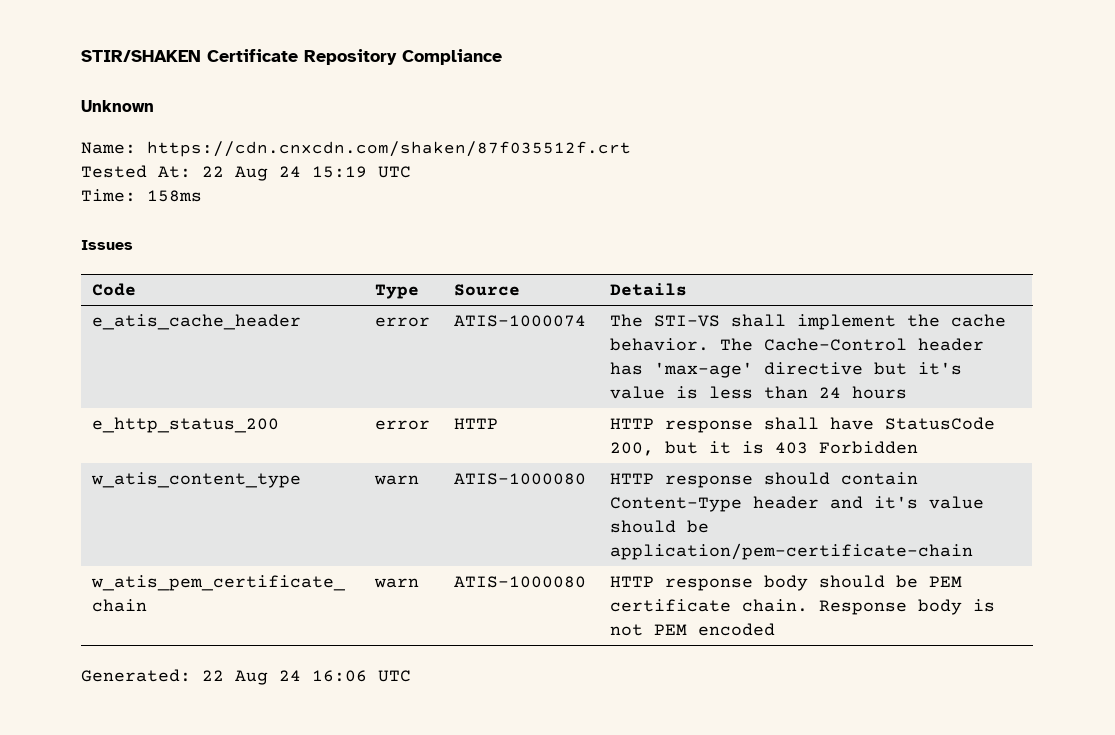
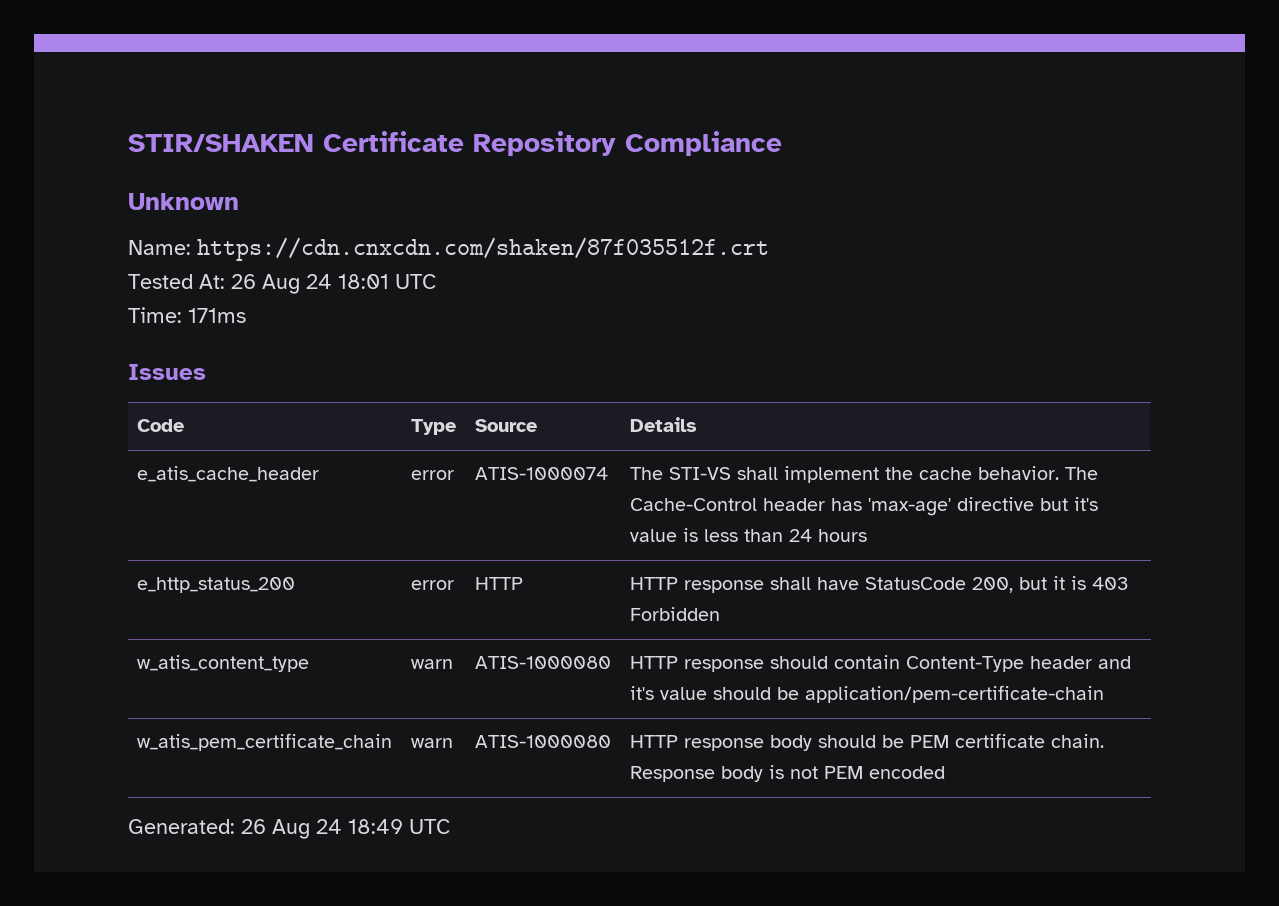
- Tested At: 22 Aug 24 15:19 UTC
+ Tested At: 26 Aug 24 18:01 UTC
- Time: 158ms
+ Time: 171ms
- Generated: 22 Aug 24 16:06 UTC
+ Generated: 26 Aug 24 18:49 UTC

